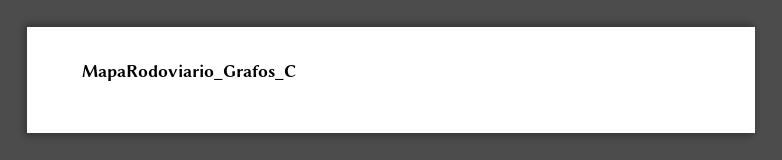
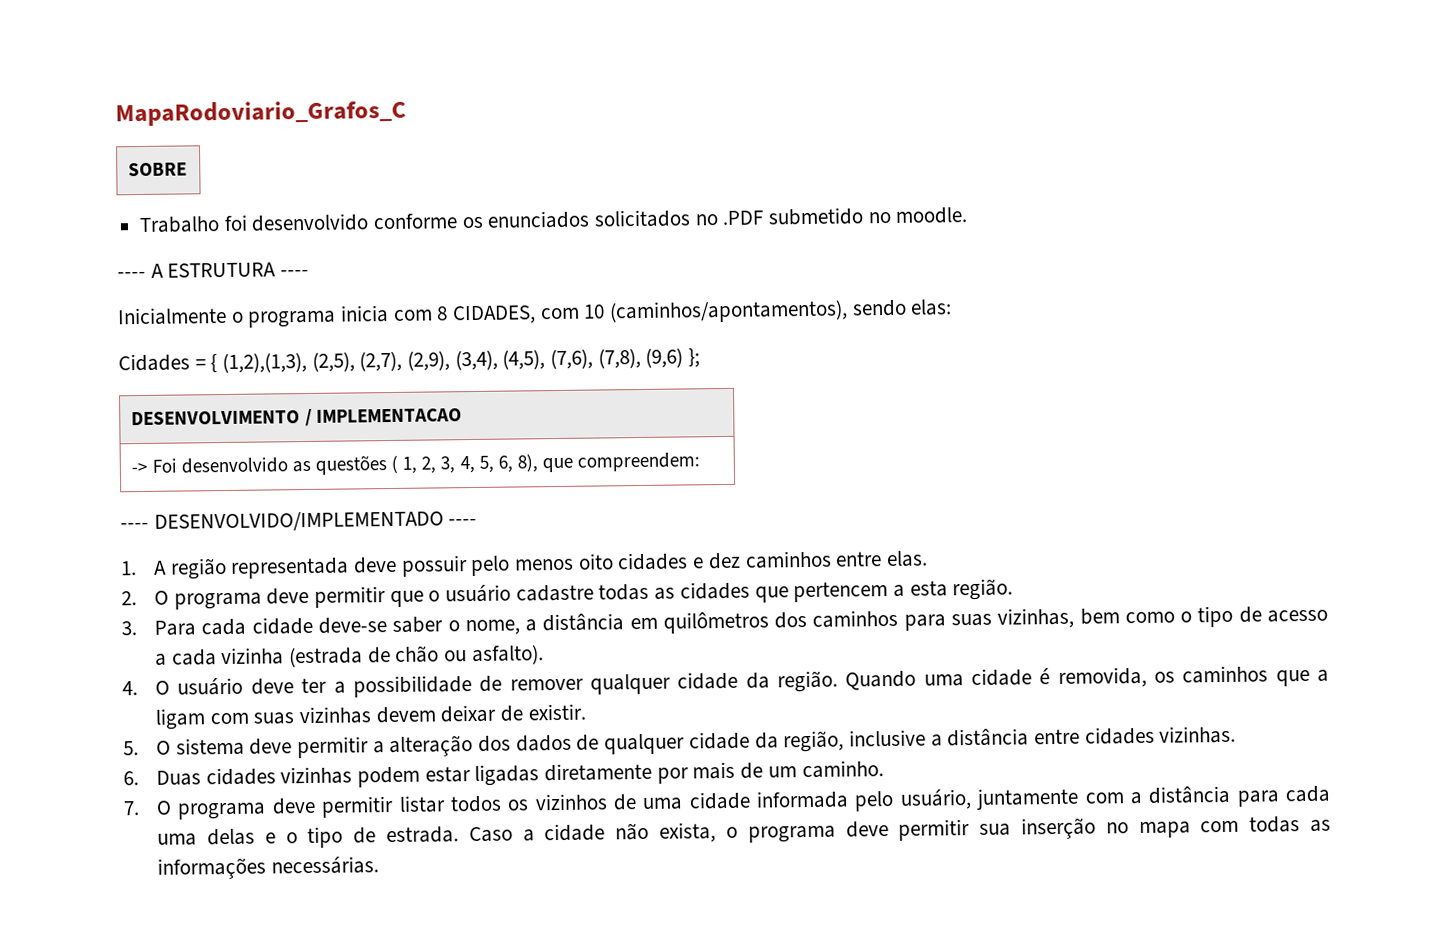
+ SOBRE
+ Trabalho foi desenvolvido conforme os enunciados solicitados no .PDF submetido no moodle.
+ ---- A ESTRUTURA ----
+ Inicialmente o programa inicia com 8 CIDADES, com 10 (caminhos/apontamentos), sendo elas:
+ Cidades = { (1,2),(1,3), (2,5), (2,7), (2,9), (3,4), (4,5), (7,6), (7,8), (9,6) };
+ DESENVOLVIMENTO / IMPLEMENTACAO
+ -> Foi desenvolvido as questões ( 1, 2, 3, 4, 5, 6, 8), que compreendem:
+ ---- DESENVOLVIDO/IMPLEMENTADO ----
+ 1. A região representada deve possuir pelo menos oito cidades e dez caminhos entre elas.
+ 2. O programa deve permitir que o usuário cadastre todas as cidades que pertencem a esta região.
+ 3. Para cada cidade deve-se saber o nome, a distância em quilômetros dos caminhos para suas vizinhas, bem como o tipo de acesso a cada vizinha (estrada de chão ou asfalto).
+ 4. O usuário deve ter a possibilidade de remover qualquer cidade da região. Quando uma cidade é removida, os caminhos que a ligam com suas vizinhas devem deixar de existir.
+ 5. O sistema deve permitir a alteração dos dados de qualquer cidade da região, inclusive a distância entre cidades vizinhas.
+ 6. Duas cidades vizinhas podem estar ligadas diretamente por mais de um caminho.
+ 7. O programa deve permitir listar todos os vizinhos de uma cidade informada pelo usuário, juntamente com a distância para cada uma delas e o tipo de estrada. Caso a cidade não exista, o programa deve permitir sua inserção no mapa com todas as informações necessárias.

